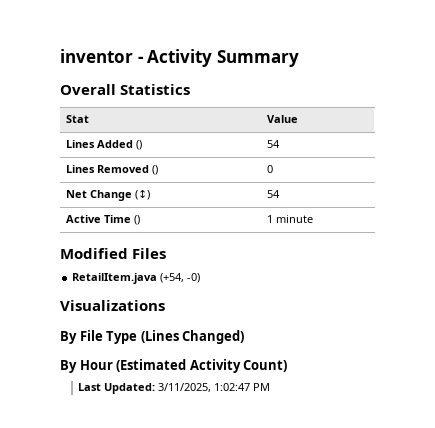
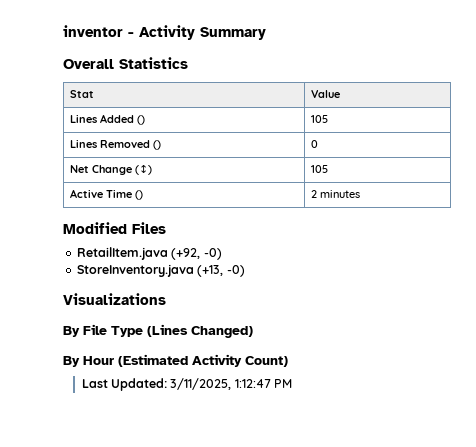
- Lines Added () | 54
+ Lines Added () | 105
- Net Change (↕) | 54
+ Net Change (↕) | 105
- Active Time () | 1 minute
+ Active Time () | 2 minutes
- RetailItem.java (+54, -0)
+ RetailItem.java (+92, -0)
+ StoreInventory.java (+13, -0)
- Last Updated: 3/11/2025, 1:02:47 PM
+ Last Updated: 3/11/2025, 1:12:47 PM

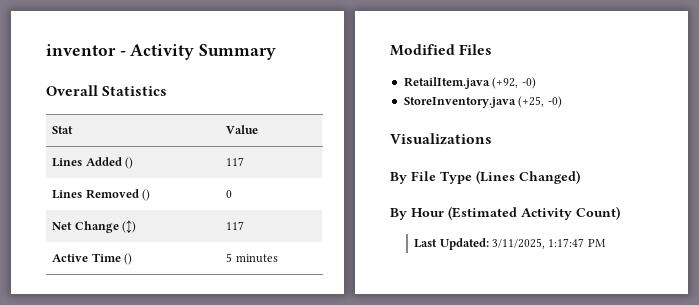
- Lines Added () | 105
+ Lines Added () | 117
- Net Change (↕) | 105
+ Net Change (↕) | 117
- Active Time () | 2 minutes
+ Active Time () | 5 minutes
- StoreInventory.java (+13, -0)
+ StoreInventory.java (+25, -0)
- Last Updated: 3/11/2025, 1:12:47 PM
+ Last Updated: 3/11/2025, 1:17:47 PM

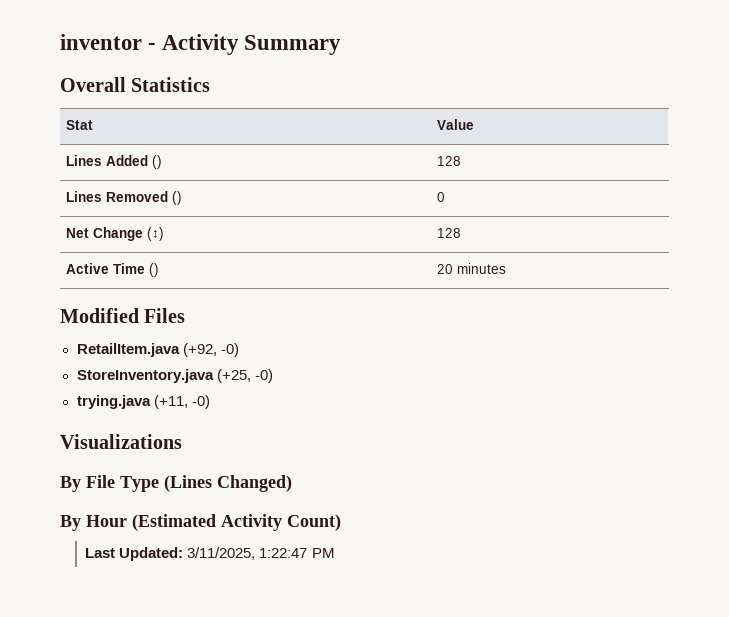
- Lines Added () | 117
+ Lines Added () | 128
- Net Change (↕) | 117
+ Net Change (↕) | 128
- Active Time () | 5 minutes
+ Active Time () | 20 minutes
+ trying.java (+11, -0)
- Last Updated: 3/11/2025, 1:17:47 PM
+ Last Updated: 3/11/2025, 1:22:47 PM

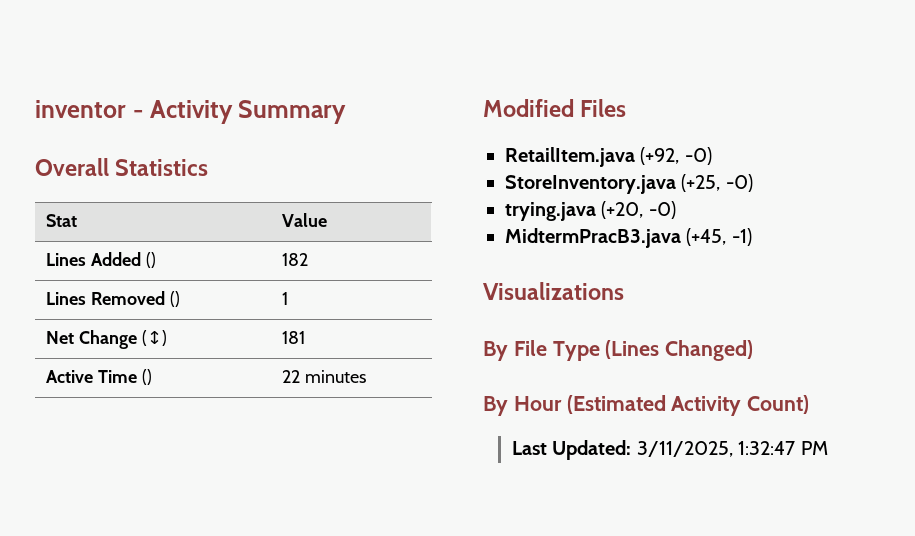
- Lines Added () | 128
+ Lines Added () | 182
- Lines Removed () | 0
+ Lines Removed () | 1
- Net Change (↕) | 128
+ Net Change (↕) | 181
- Active Time () | 20 minutes
+ Active Time () | 22 minutes
- trying.java (+11, -0)
+ trying.java (+20, -0)
+ MidtermPracB3.java (+45, -1)
- Last Updated: 3/11/2025, 1:22:47 PM
+ Last Updated: 3/11/2025, 1:32:47 PM

